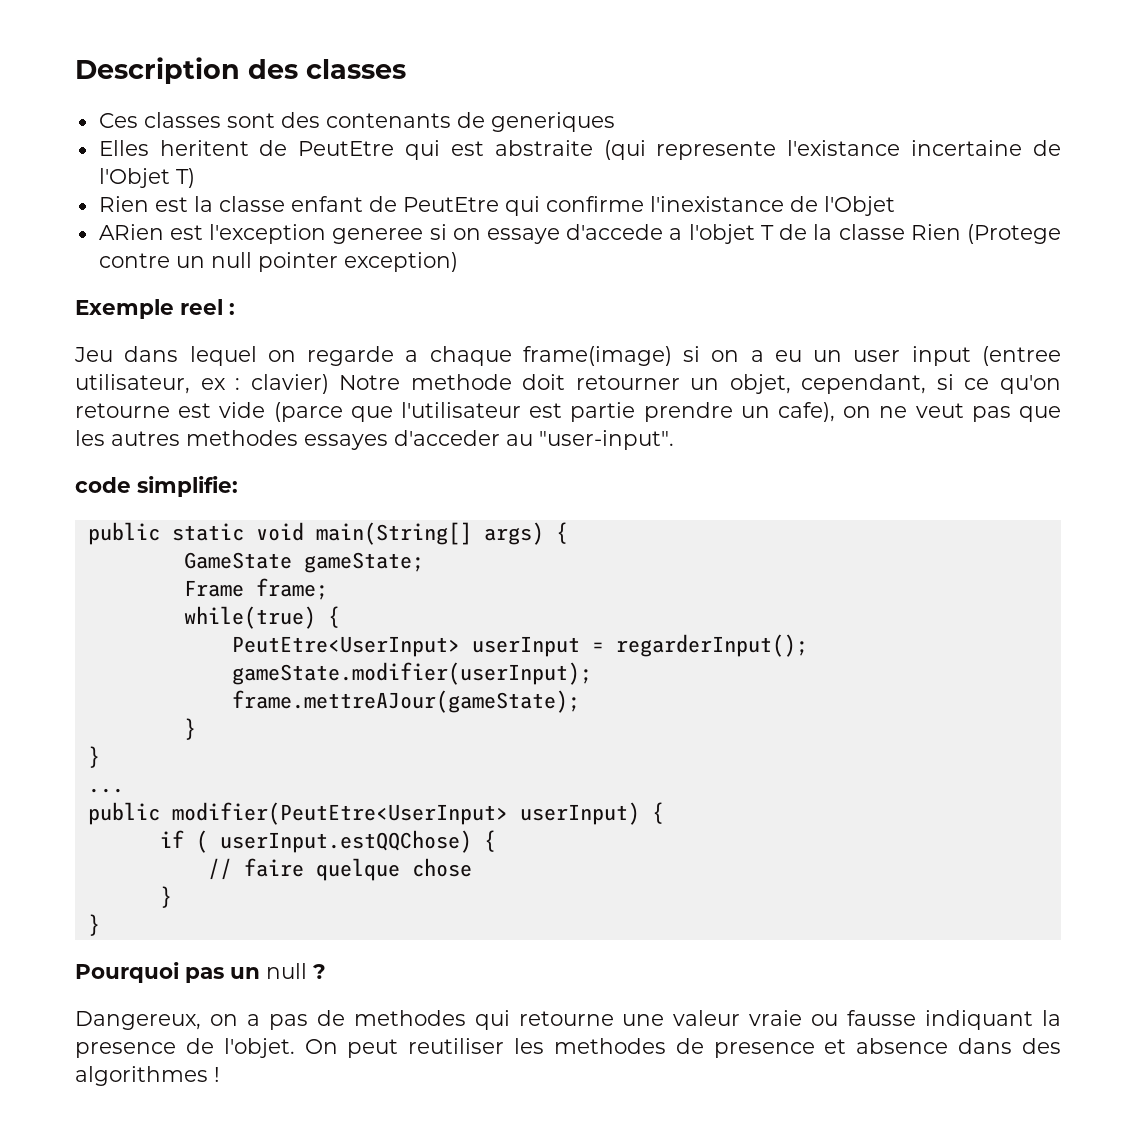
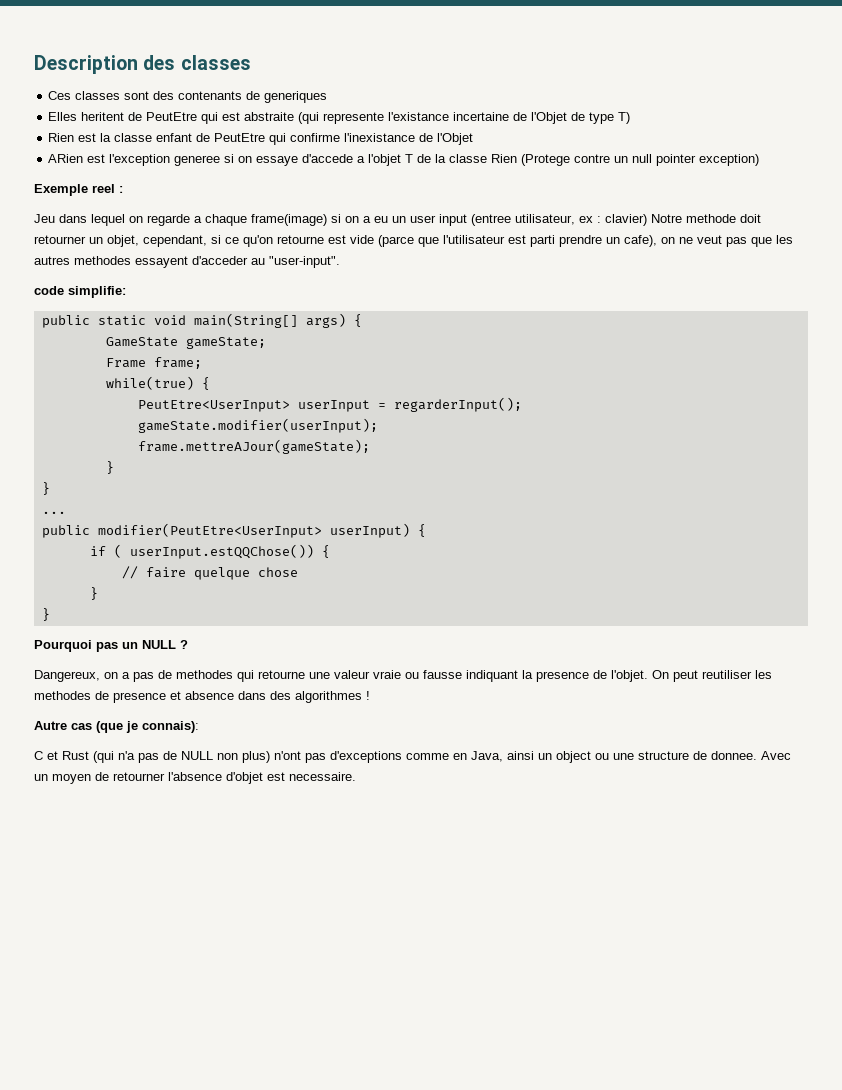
- Elles heritent de PeutEtre qui est abstraite (qui represente l'existance incertaine de l'Objet T)
+ Elles heritent de PeutEtre qui est abstraite (qui represente l'existance incertaine de l'Objet de type T)
- Jeu dans lequel on regarde a chaque frame(image) si on a eu un user input (entree utilisateur, ex : clavier) Notre methode doit retourner un objet, cependant, si ce qu'on retourne est vide (parce que l'utilisateur est partie prendre un cafe), on ne veut pas que les autres methodes essayes d'acceder au "user-input".
+ Jeu dans lequel on regarde a chaque frame(image) si on a eu un user input (entree utilisateur, ex : clavier) Notre methode doit retourner un objet, cependant, si ce qu'on retourne est vide (parce que l'utilisateur est parti prendre un cafe), on ne veut pas que les autres methodes essayent d'acceder au "user-input".
- if ( userInput.estQQChose) {
+ if ( userInput.estQQChose()) {
- Pourquoi pas un null ?
+ Pourquoi pas un NULL ?
+ Autre cas (que je connais):
+ C et Rust (qui n'a pas de NULL non plus) n'ont pas d'exceptions comme en Java, ainsi un object ou une structure de donnee. Avec un moyen de retourner l'absence d'objet est necessaire.

